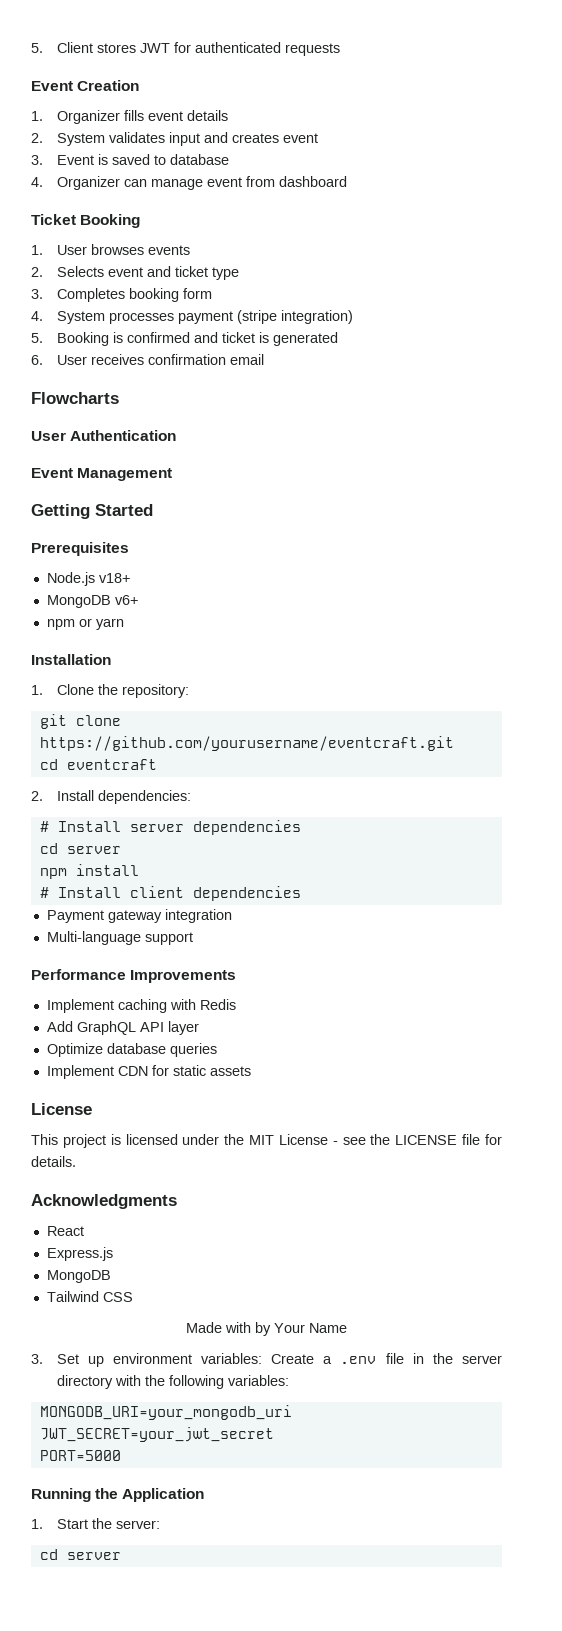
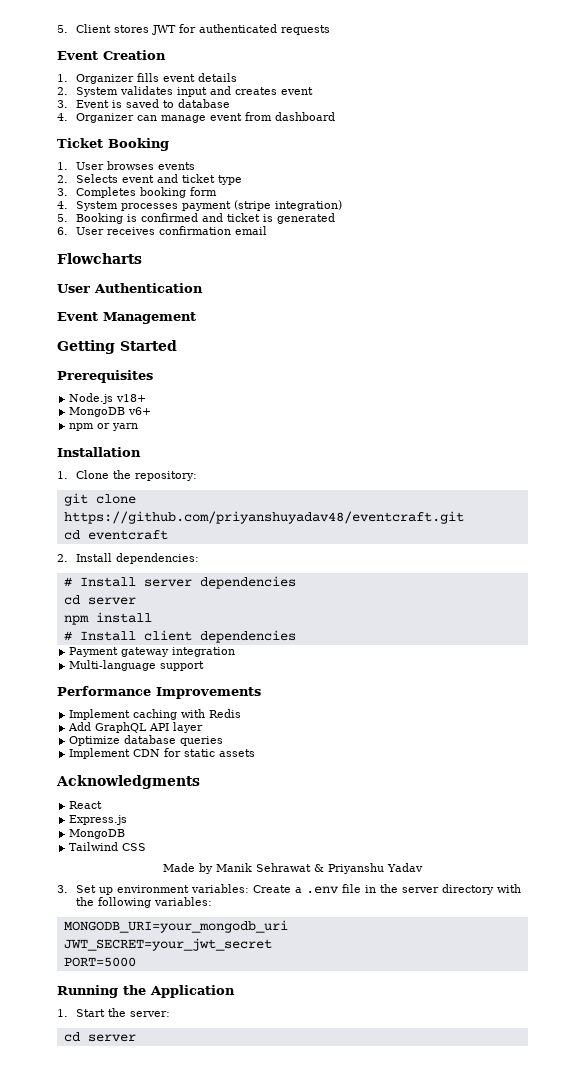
- git clone https://github.com/yourusername/eventcraft.git
+ git clone https://github.com/priyanshuyadav48/eventcraft.git
  Implement CDN for static assets
- License
- This project is licensed under the MIT License - see the LICENSE file for details.
- Made with by Your Name
+ Made by Manik Sehrawat & Priyanshu Yadav

